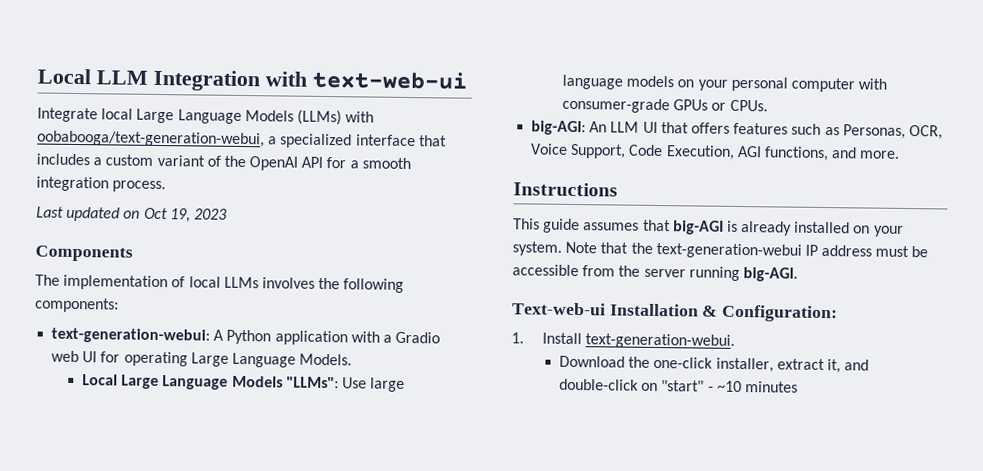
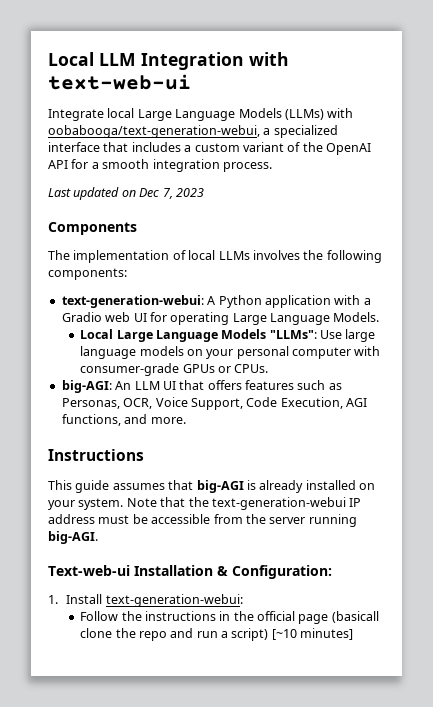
- Last updated on Oct 19, 2023
+ Last updated on Dec 7, 2023
- 1. Install text-generation-webui.
- Download the one-click installer, extract it, and double-click on "start" - ~10 minutes
+ 1. Install text-generation-webui:
+ Follow the instructions in the official page (basicall clone the repo and run a script) [~10 minutes]

